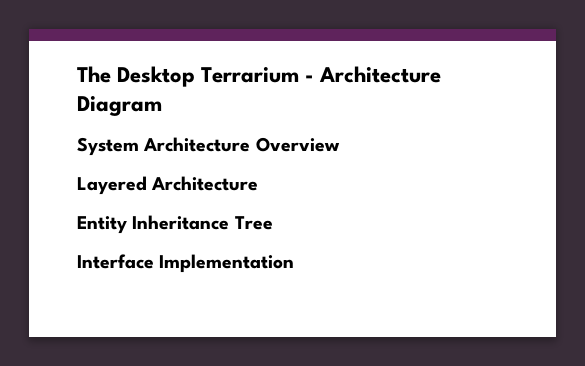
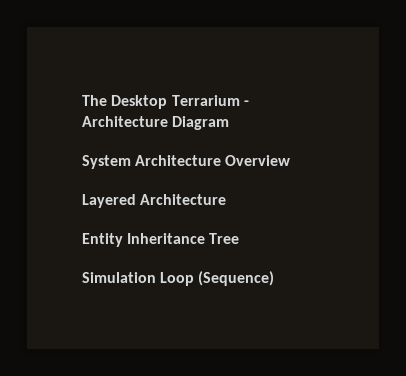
- Interface Implementation
+ Simulation Loop (Sequence)

